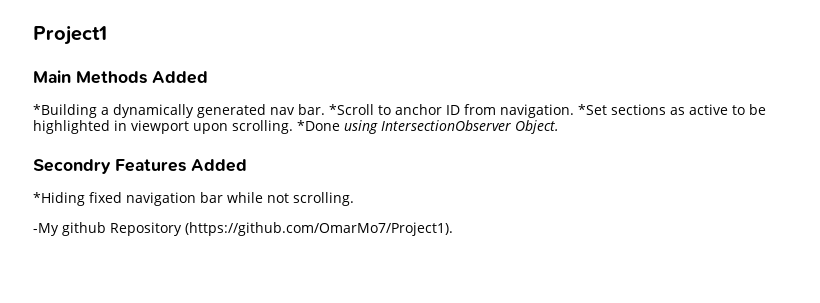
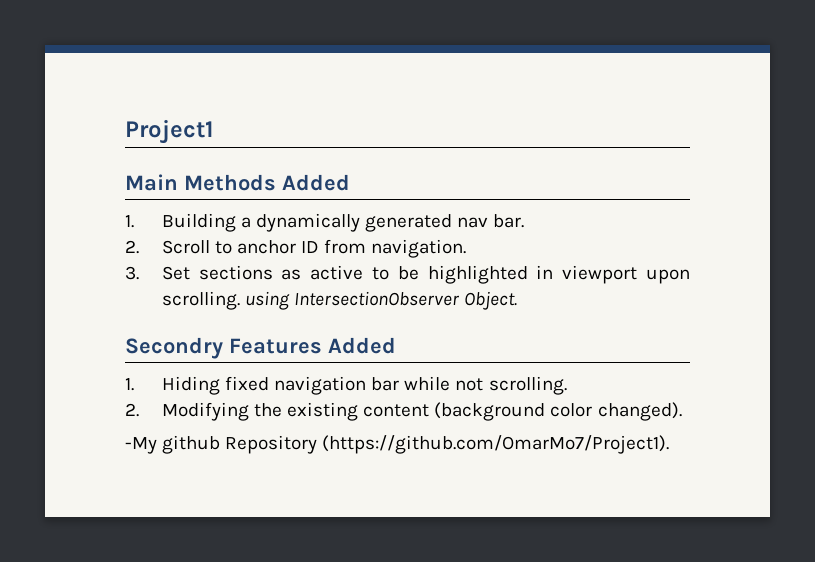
- *Building a dynamically generated nav bar. *Scroll to anchor ID from navigation. *Set sections as active to be highlighted in viewport upon scrolling. *Done using IntersectionObserver Object.
+ 1. Building a dynamically generated nav bar.
+ 2. Scroll to anchor ID from navigation.
+ 3. Set sections as active to be highlighted in viewport upon scrolling. using IntersectionObserver Object.
- *Hiding fixed navigation bar while not scrolling.
+ 1. Hiding fixed navigation bar while not scrolling.
+ 2. Modifying the existing content (background color changed).

